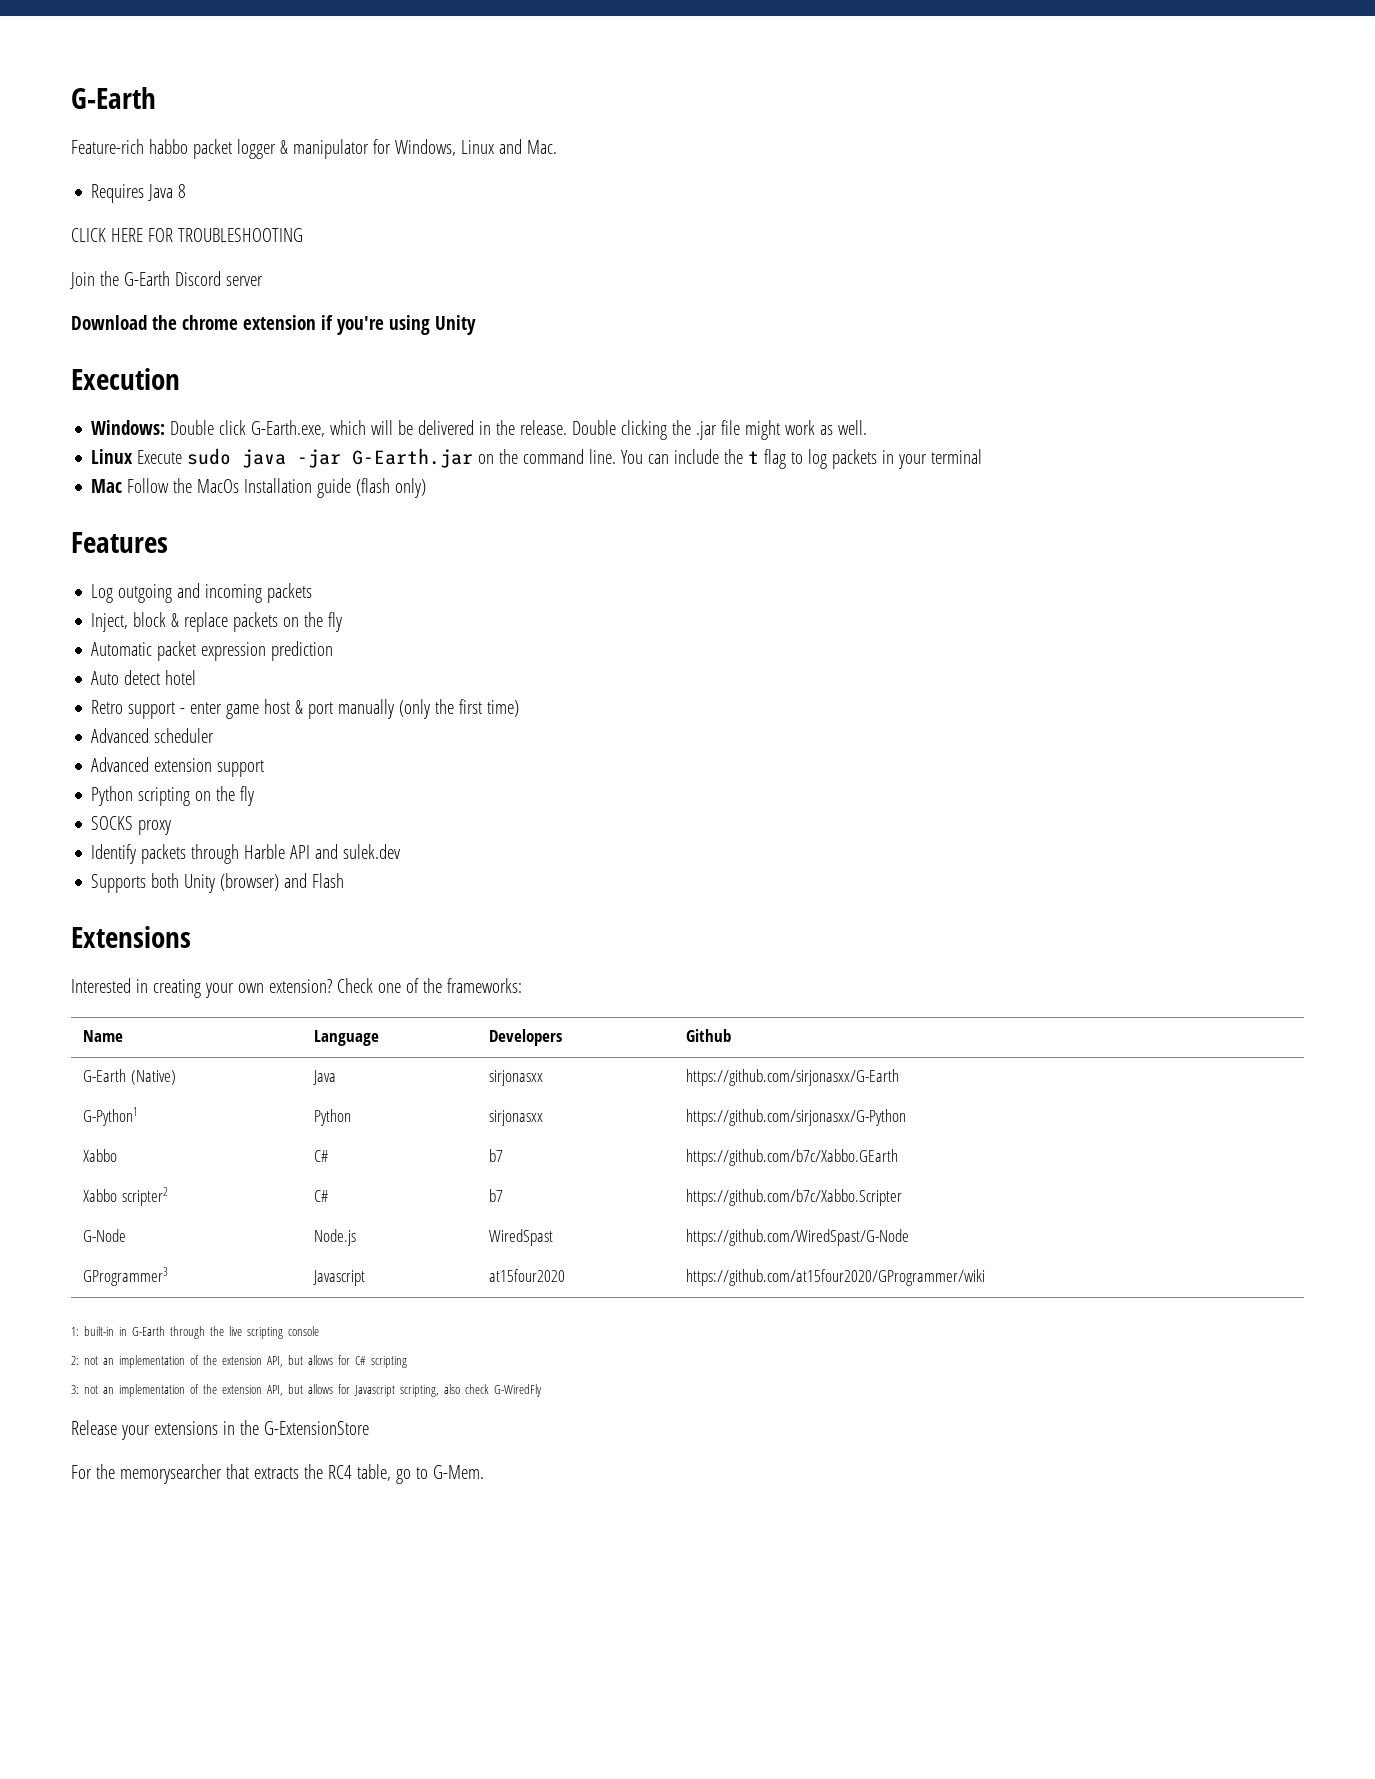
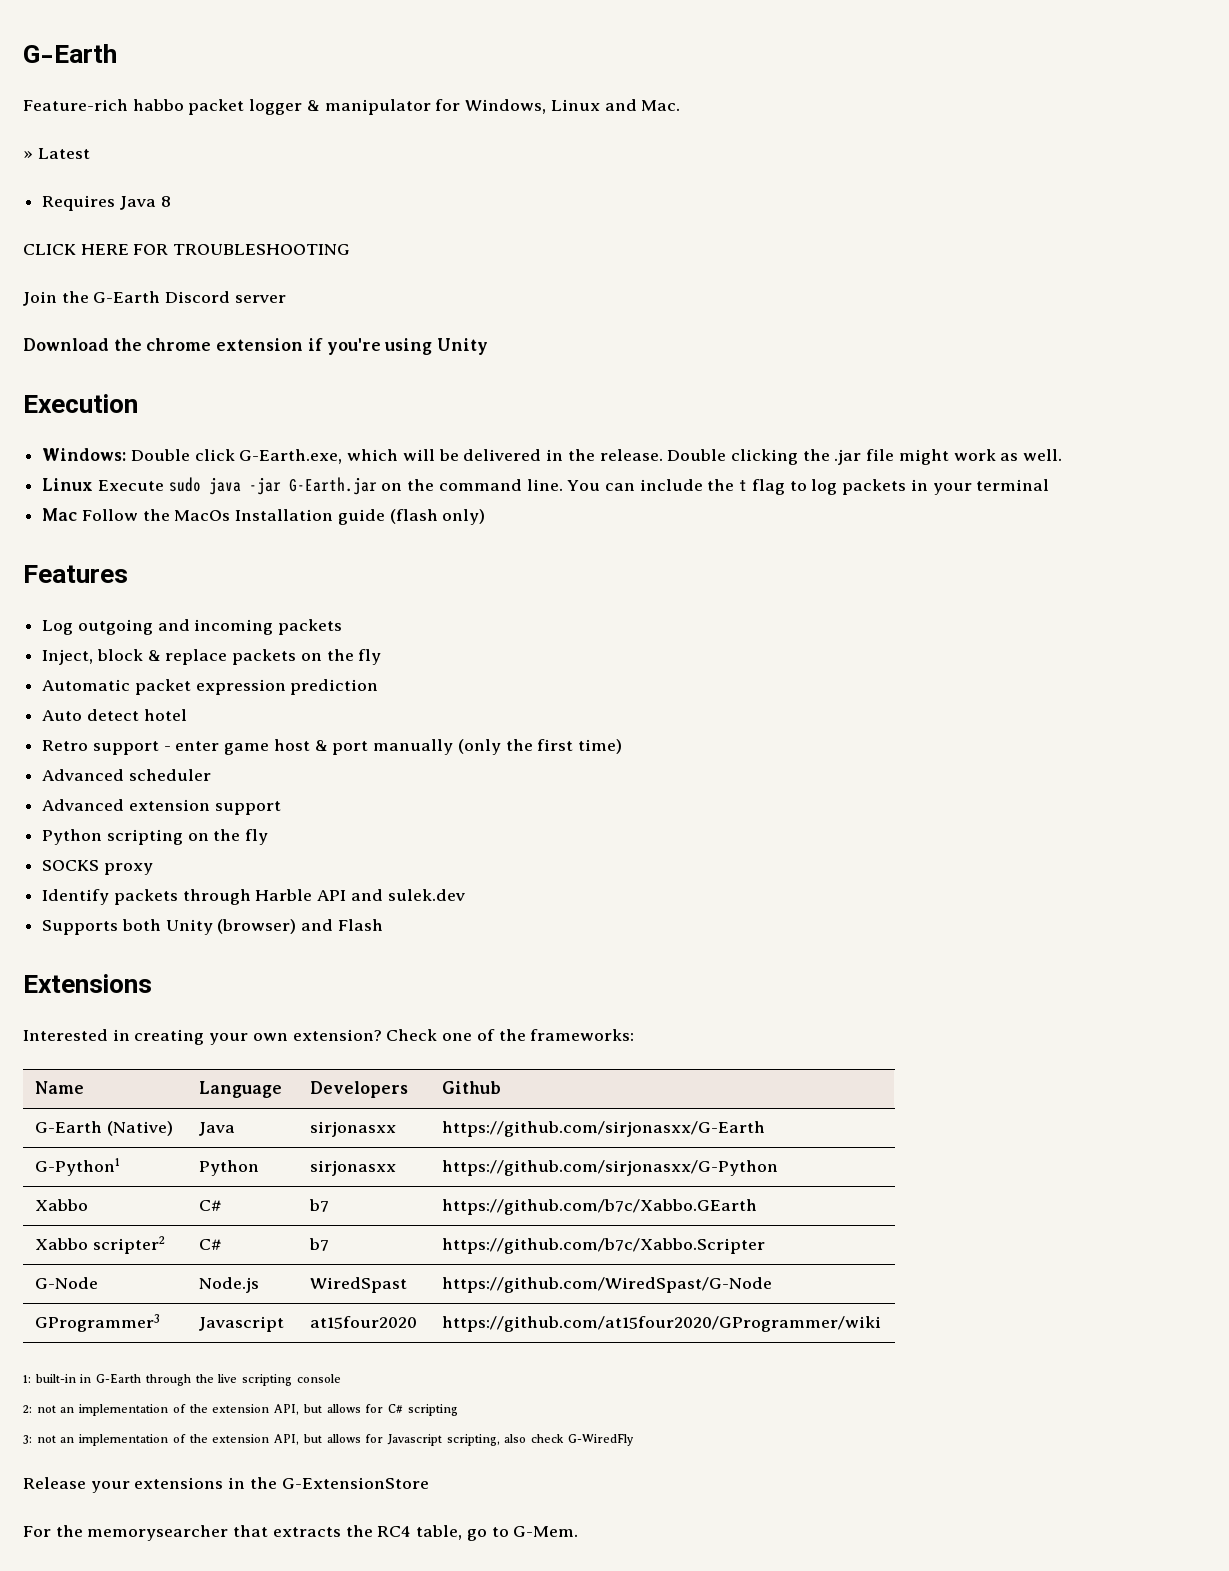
+ » Latest

